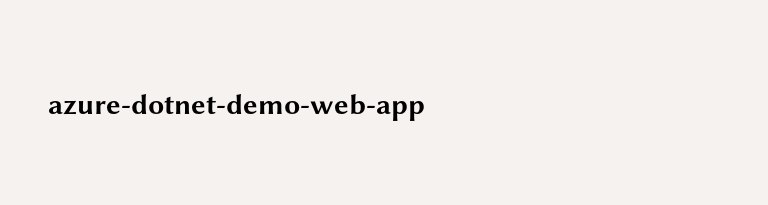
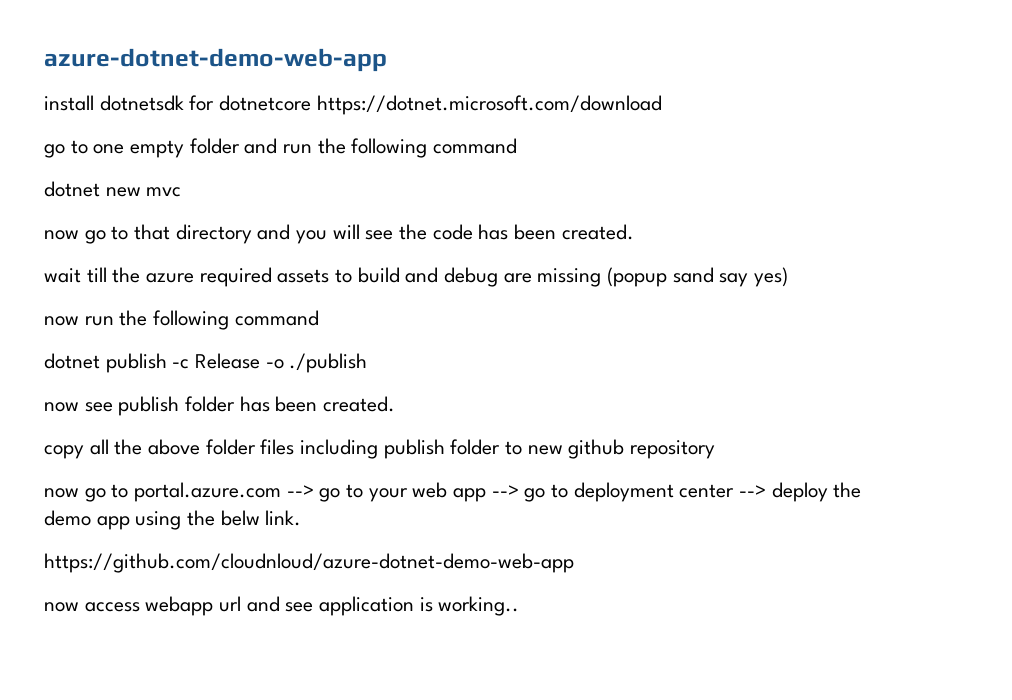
+ install dotnetsdk for dotnetcore https://dotnet.microsoft.com/download
+ go to one empty folder and run the following command
+ dotnet new mvc
+ now go to that directory and you will see the code has been created.
+ wait till the azure required assets to build and debug are missing (popup sand say yes)
+ now run the following command
+ dotnet publish -c Release -o ./publish
+ now see publish folder has been created.
+ copy all the above folder files including publish folder to new github repository
+ now go to portal.azure.com --> go to your web app --> go to deployment center --> deploy the demo app using the belw link.
+ https://github.com/cloudnloud/azure-dotnet-demo-web-app
+ now access webapp url and see application is working..

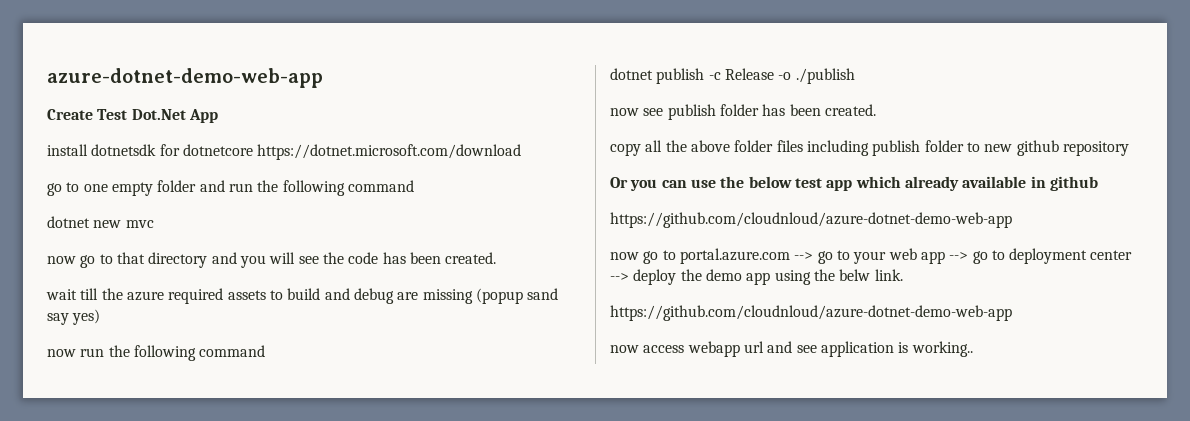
+ Create Test Dot.Net App
+ Or you can use the below test app which already available in github
+ https://github.com/cloudnloud/azure-dotnet-demo-web-app

